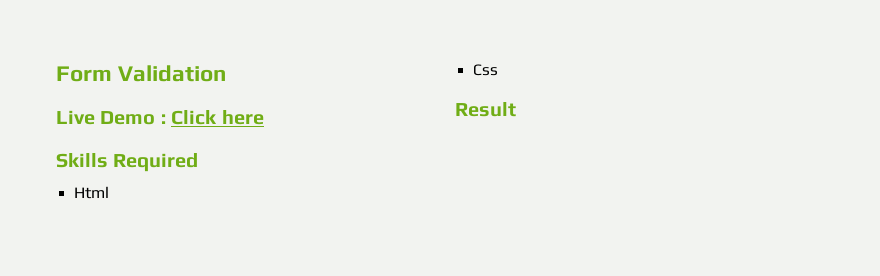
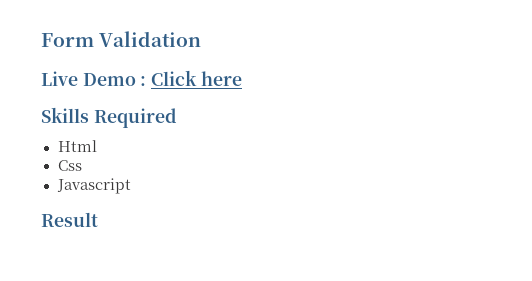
+ Javascript

